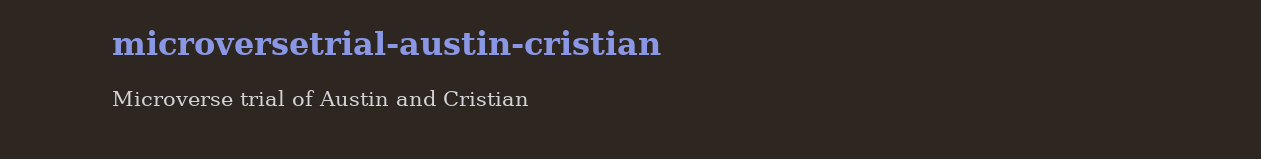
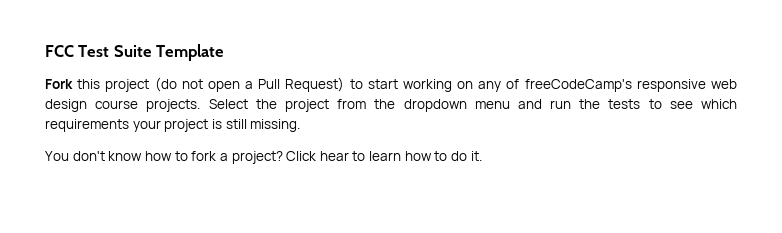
- microversetrial-austin-cristian
- Microverse trial of Austin and Cristian
+ FCC Test Suite Template
+ Fork this project (do not open a Pull Request) to start working on any of freeCodeCamp's responsive web design course projects. Select the project from the dropdown menu and run the tests to see which requirements your project is still missing.
+ You don't know how to fork a project? Click hear to learn how to do it.

